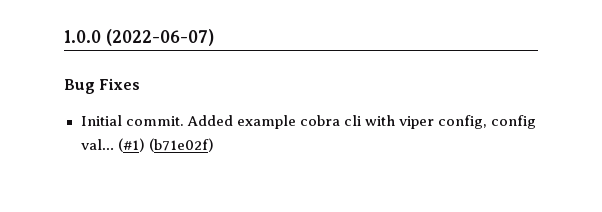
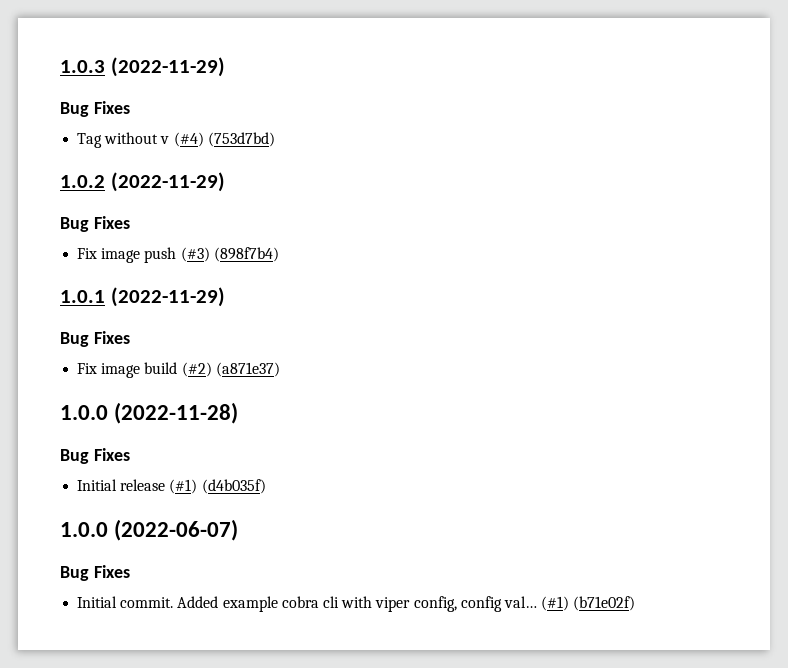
+ 1.0.3 (2022-11-29)
+ Bug Fixes
+ Tag without v (#4) (753d7bd)
+ 1.0.2 (2022-11-29)
+ Bug Fixes
+ Fix image push (#3) (898f7b4)
+ 1.0.1 (2022-11-29)
+ Bug Fixes
+ Fix image build (#2) (a871e37)
+ 1.0.0 (2022-11-28)
+ Bug Fixes
+ Initial release (#1) (d4b035f)

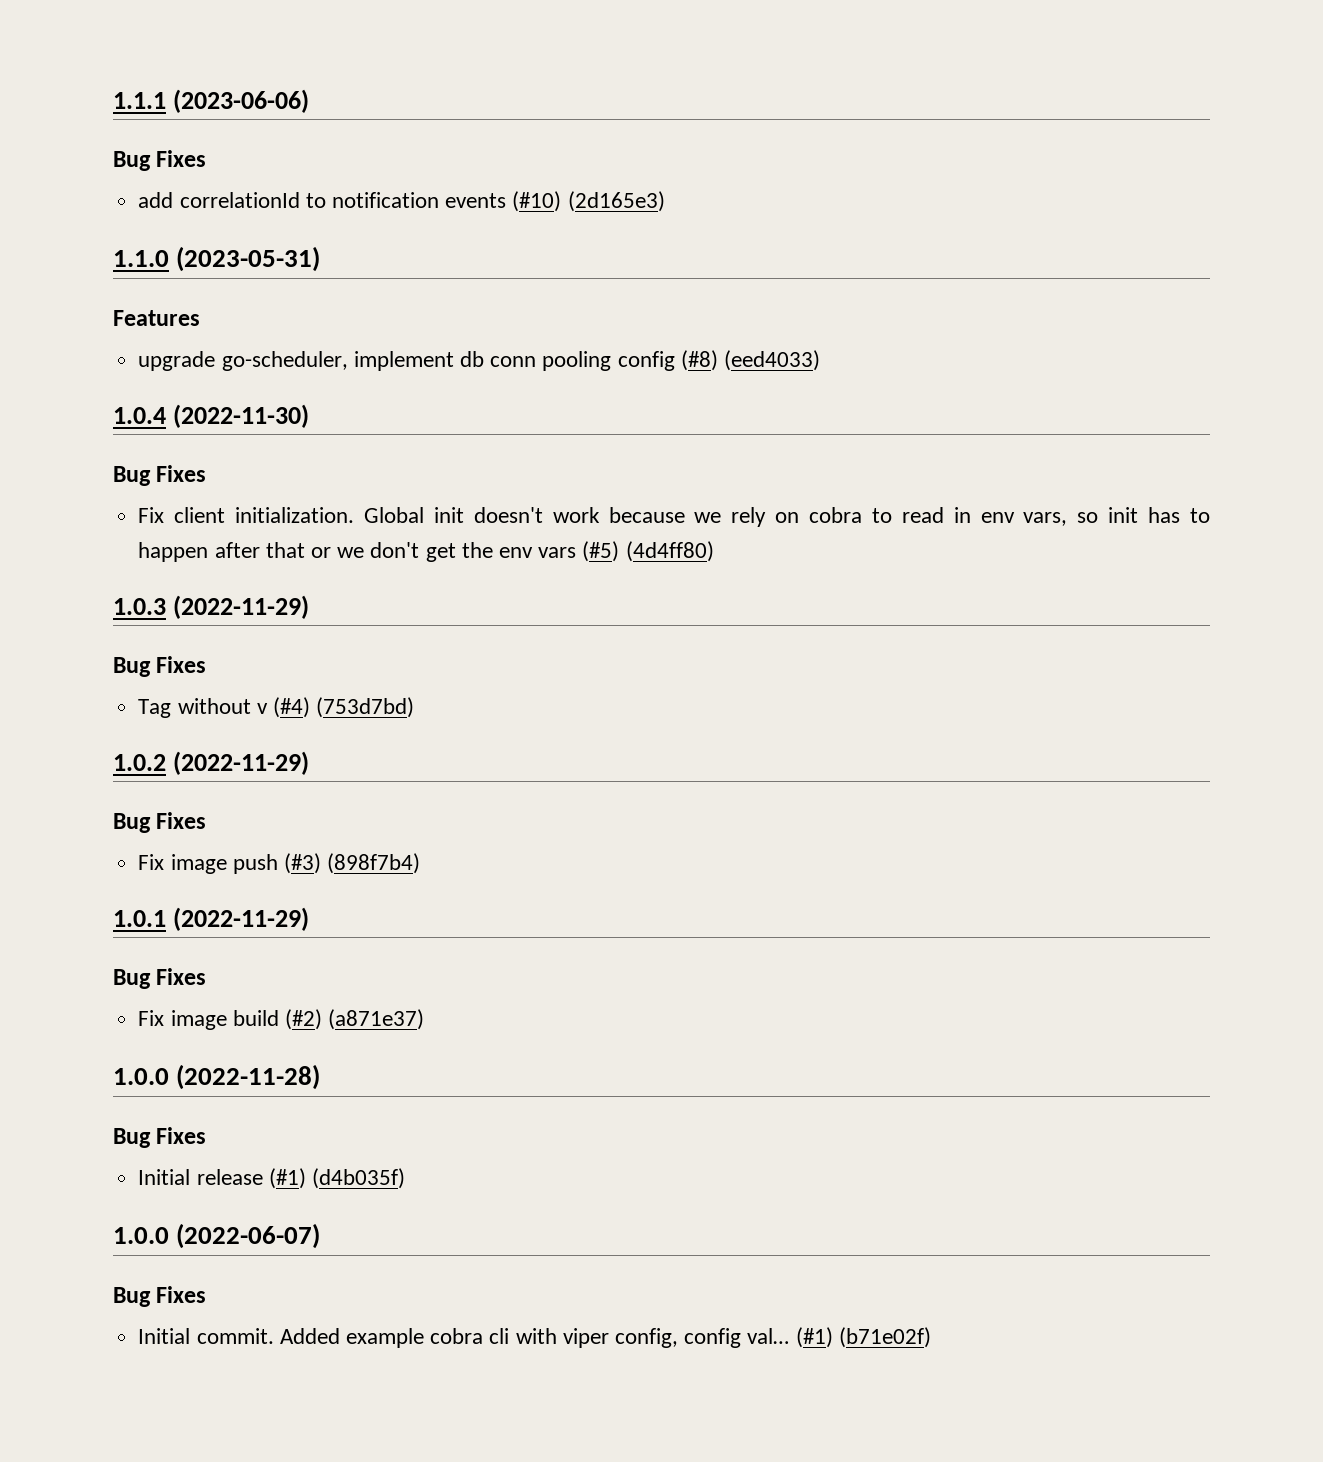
+ 1.1.1 (2023-06-06)
+ Bug Fixes
+ add correlationId to notification events (#10) (2d165e3)
+ 1.1.0 (2023-05-31)
+ Features
+ upgrade go-scheduler, implement db conn pooling config (#8) (eed4033)
+ 1.0.4 (2022-11-30)
+ Bug Fixes
+ Fix client initialization. Global init doesn't work because we rely on cobra to read in env vars, so init has to happen after that or we don't get the env vars (#5) (4d4ff80)

